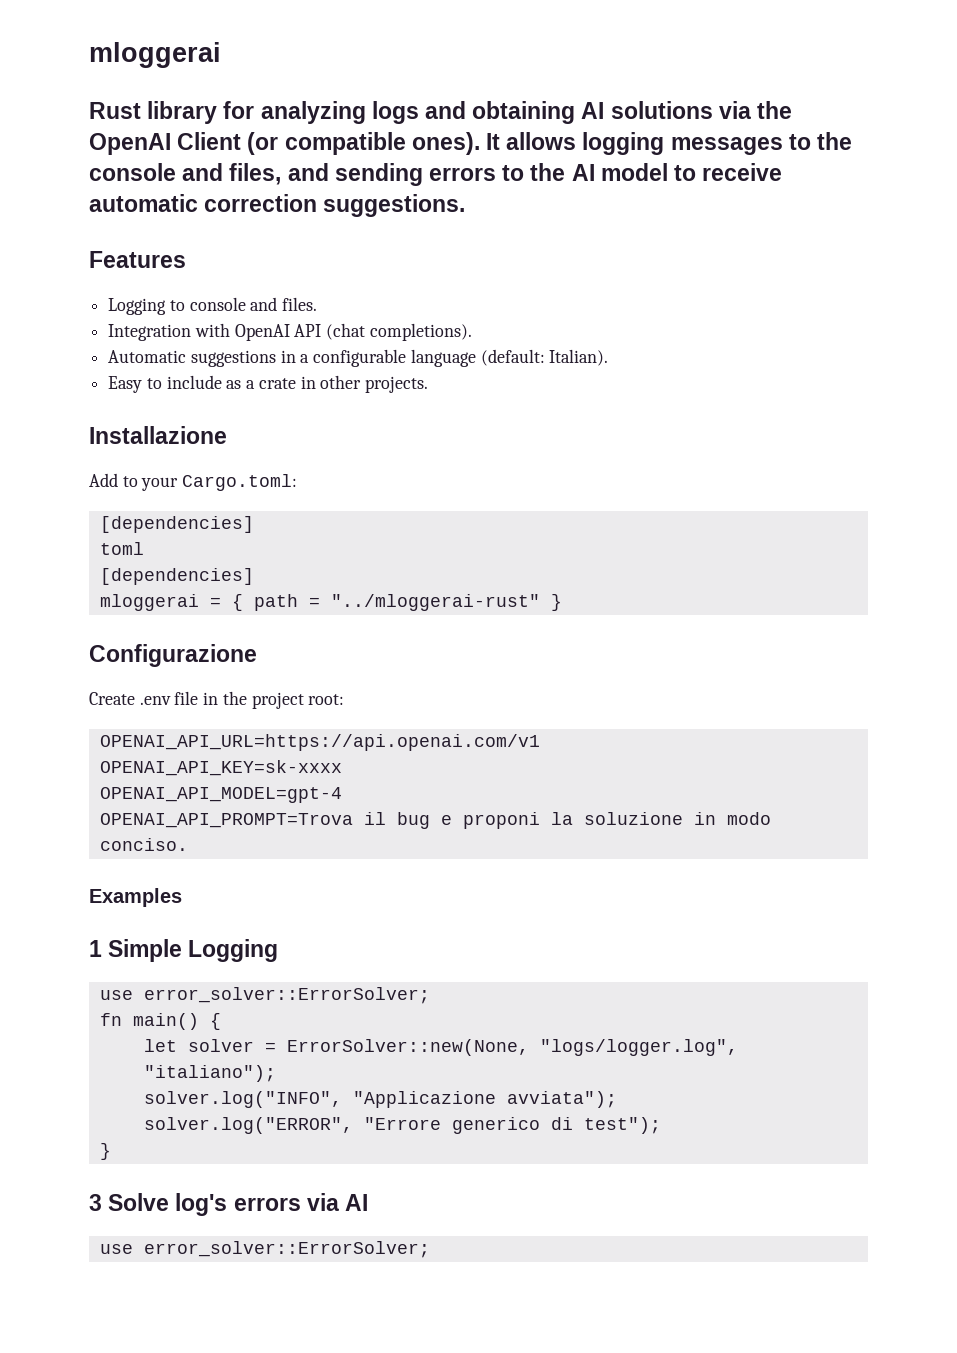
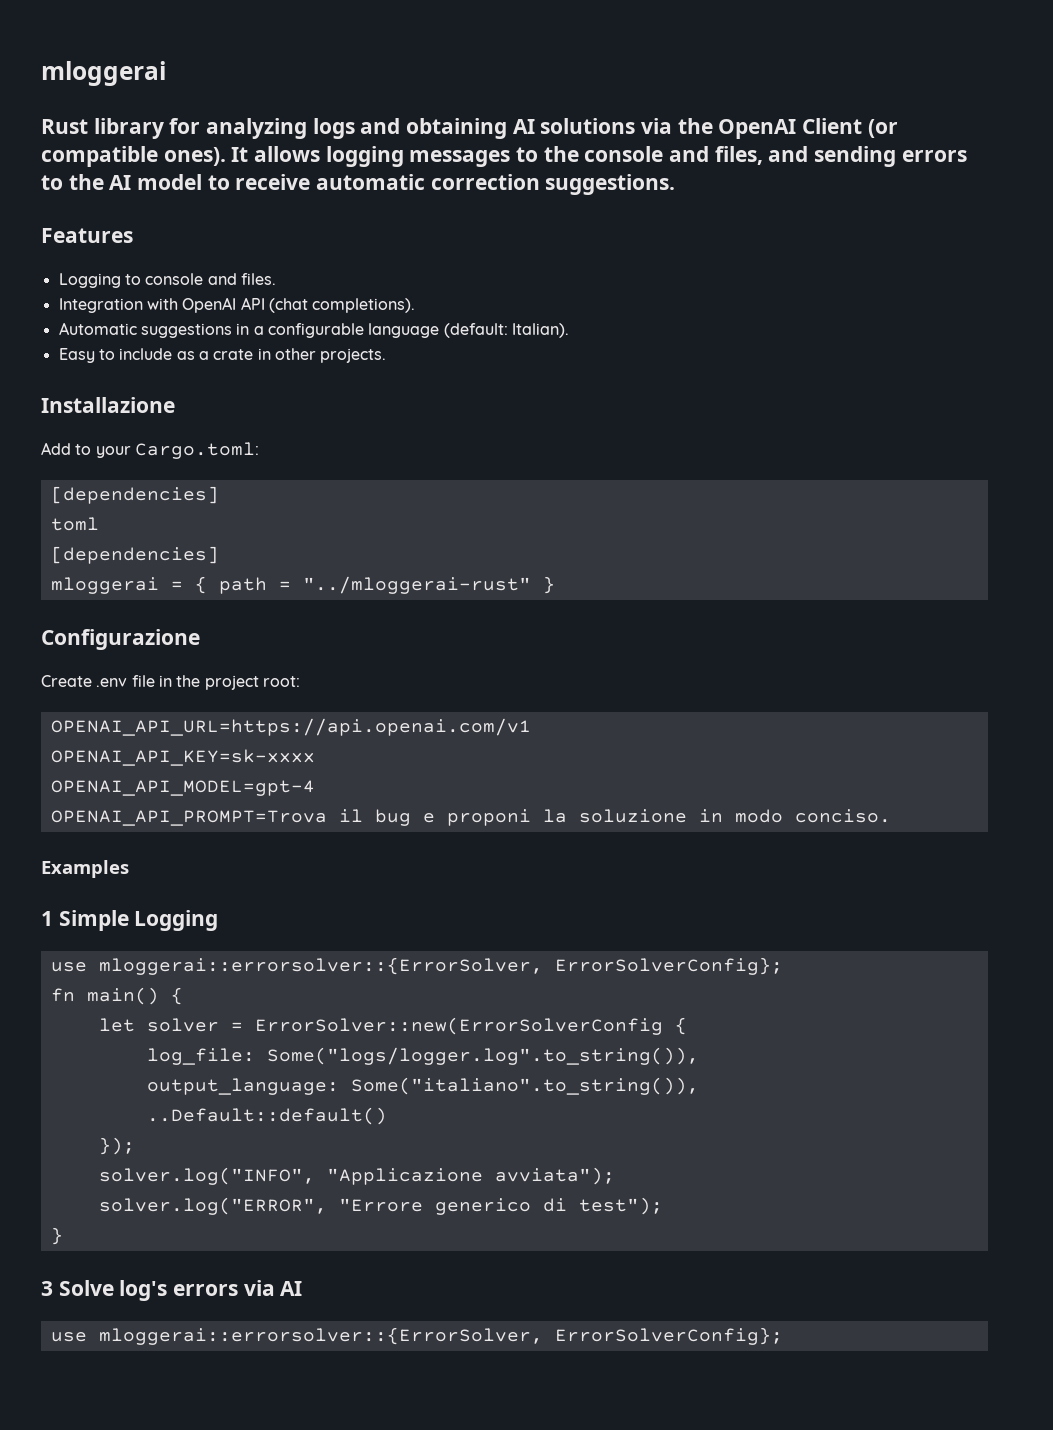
  1 Simple Logging
- use error_solver::ErrorSolver;
+ use mloggerai::errorsolver::{ErrorSolver, ErrorSolverConfig};
- let solver = ErrorSolver::new(None, "logs/logger.log", "italiano");
+ let solver = ErrorSolver::new(ErrorSolverConfig {
+ log_file: Some("logs/logger.log".to_string()),
+ output_language: Some("italiano".to_string()),
+ ..Default::default()
+ });
  3 Solve log's errors via AI
- use error_solver::ErrorSolver;
+ use mloggerai::errorsolver::{ErrorSolver, ErrorSolverConfig};

